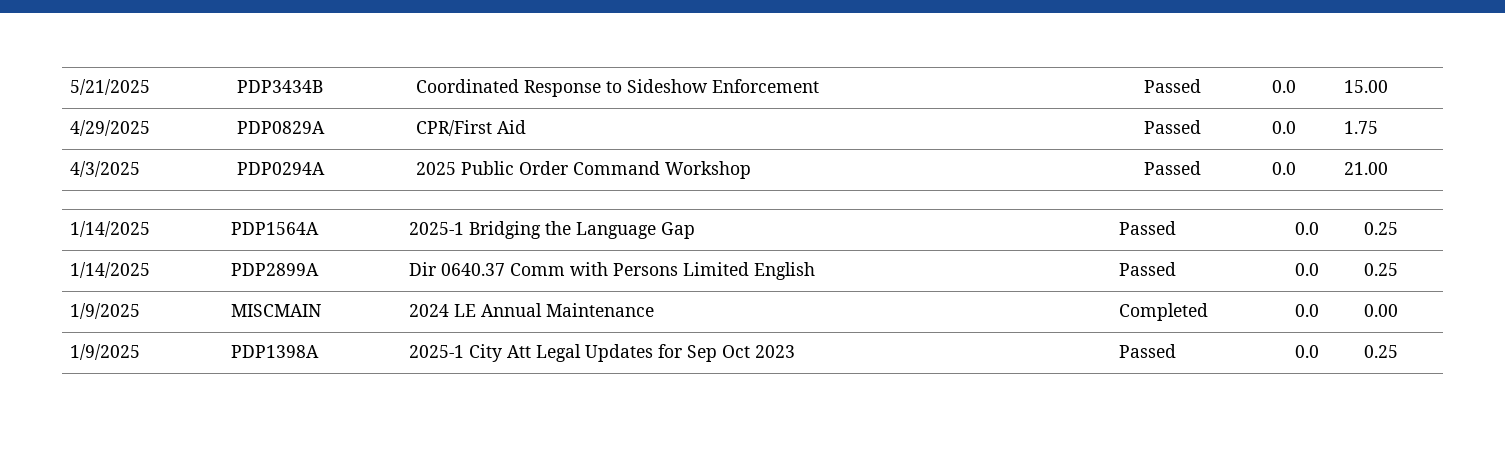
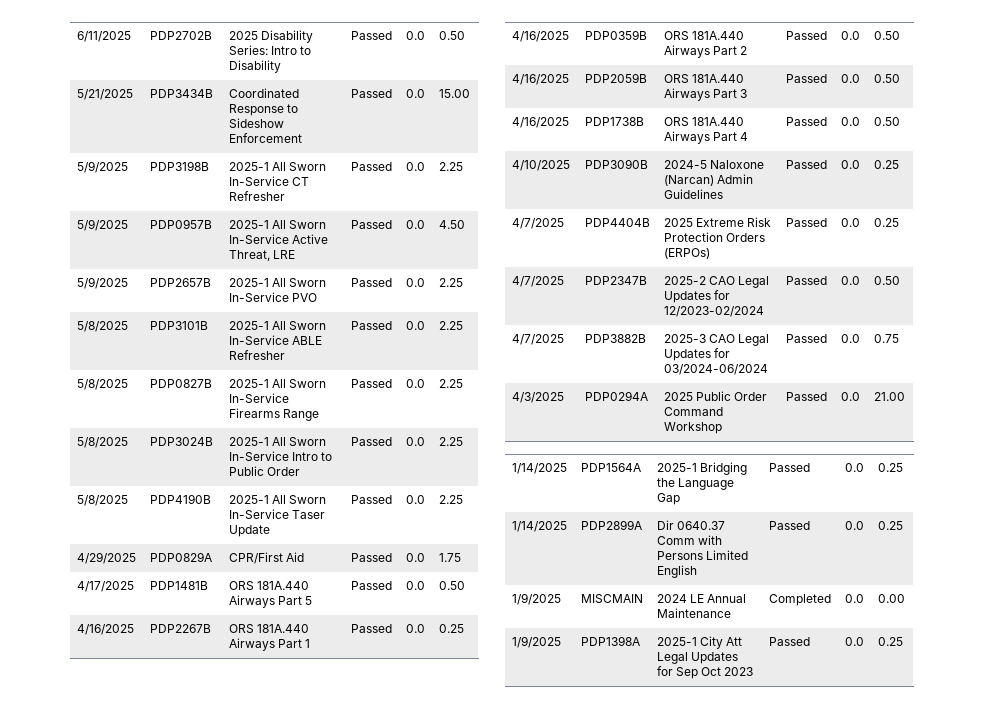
+ 6/11/2025 | PDP2702B | 2025 Disability Series: Intro to Disability | Passed | 0.0 | 0.50
+ 5/9/2025 | PDP3198B | 2025-1 All Sworn In-Service CT Refresher | Passed | 0.0 | 2.25
+ 5/9/2025 | PDP0957B | 2025-1 All Sworn In-Service Active Threat, LRE | Passed | 0.0 | 4.50
+ 5/9/2025 | PDP2657B | 2025-1 All Sworn In-Service PVO | Passed | 0.0 | 2.25
+ 5/8/2025 | PDP3101B | 2025-1 All Sworn In-Service ABLE Refresher | Passed | 0.0 | 2.25
+ 5/8/2025 | PDP0827B | 2025-1 All Sworn In-Service Firearms Range | Passed | 0.0 | 2.25
+ 5/8/2025 | PDP3024B | 2025-1 All Sworn In-Service Intro to Public Order | Passed | 0.0 | 2.25
+ 5/8/2025 | PDP4190B | 2025-1 All Sworn In-Service Taser Update | Passed | 0.0 | 2.25
+ 4/17/2025 | PDP1481B | ORS 181A.440 Airways Part 5 | Passed | 0.0 | 0.50
+ 4/16/2025 | PDP2267B | ORS 181A.440 Airways Part 1 | Passed | 0.0 | 0.25
+ 4/16/2025 | PDP0359B | ORS 181A.440 Airways Part 2 | Passed | 0.0 | 0.50
+ 4/16/2025 | PDP2059B | ORS 181A.440 Airways Part 3 | Passed | 0.0 | 0.50
+ 4/16/2025 | PDP1738B | ORS 181A.440 Airways Part 4 | Passed | 0.0 | 0.50
+ 4/10/2025 | PDP3090B | 2024-5 Naloxone (Narcan) Admin Guidelines | Passed | 0.0 | 0.25
+ 4/7/2025 | PDP4404B | 2025 Extreme Risk Protection Orders (ERPOs) | Passed | 0.0 | 0.25
+ 4/7/2025 | PDP2347B | 2025-2 CAO Legal Updates for 12/2023-02/2024 | Passed | 0.0 | 0.50
+ 4/7/2025 | PDP3882B | 2025-3 CAO Legal Updates for 03/2024-06/2024 | Passed | 0.0 | 0.75

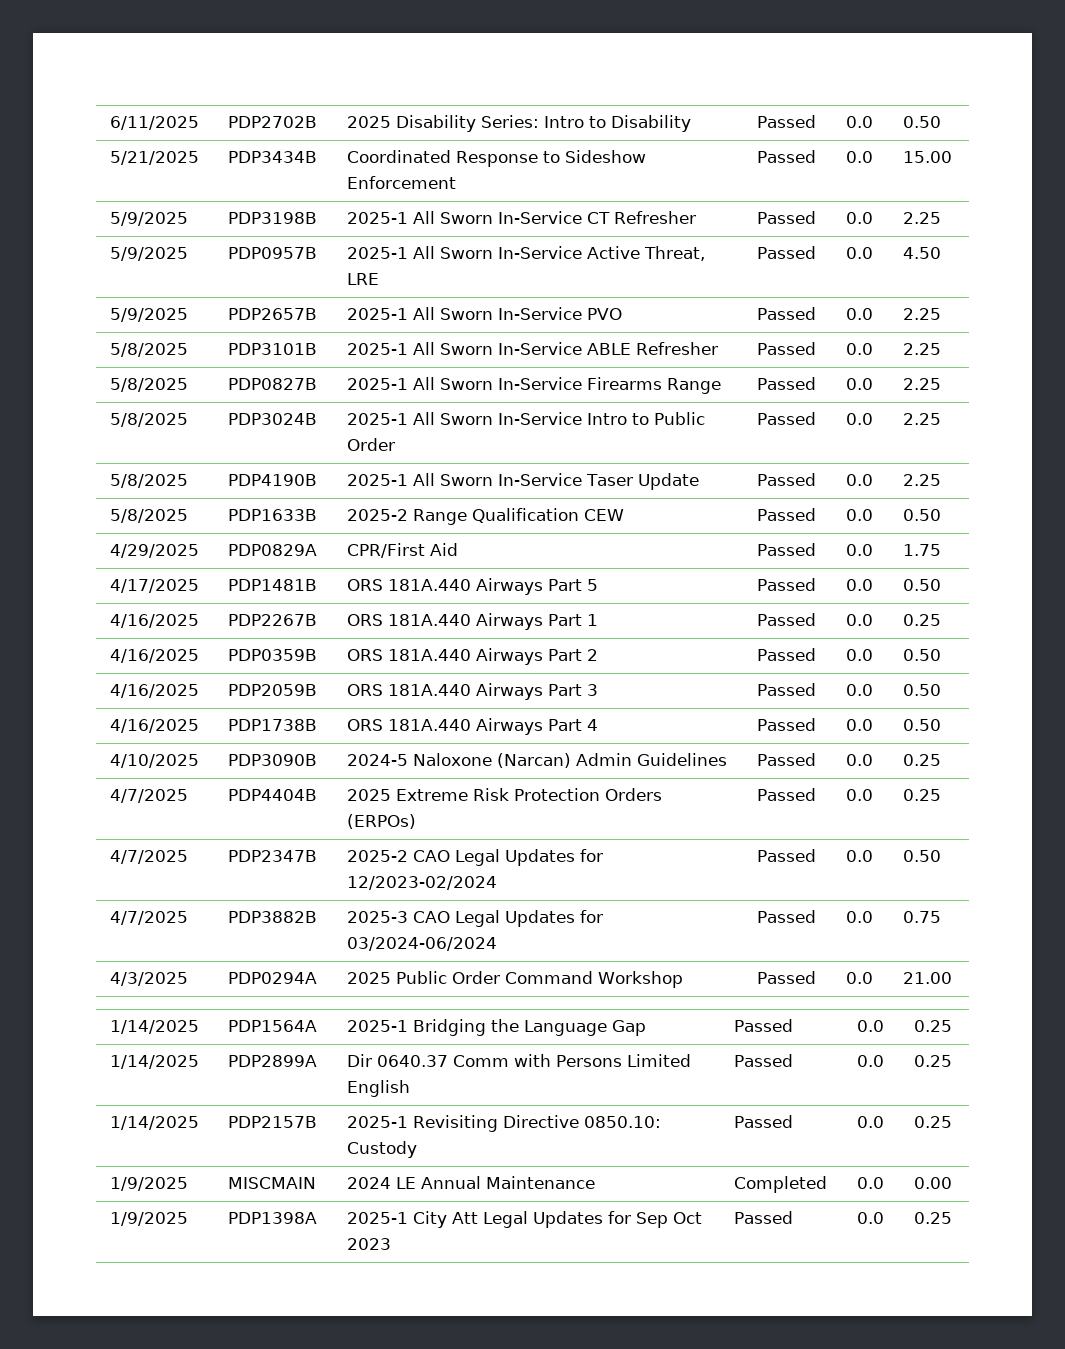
+ 5/8/2025 | PDP1633B | 2025-2 Range Qualification CEW | Passed | 0.0 | 0.50
+ 1/14/2025 | PDP2157B | 2025-1 Revisiting Directive 0850.10: Custody | Passed | 0.0 | 0.25

